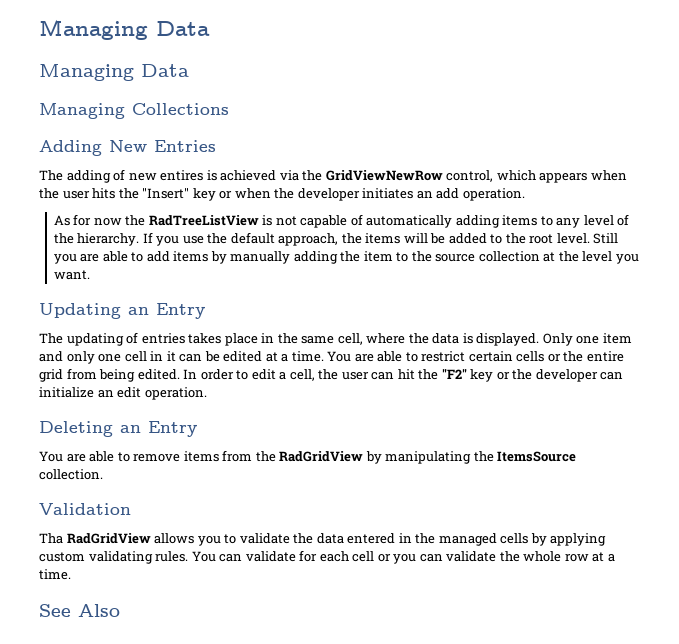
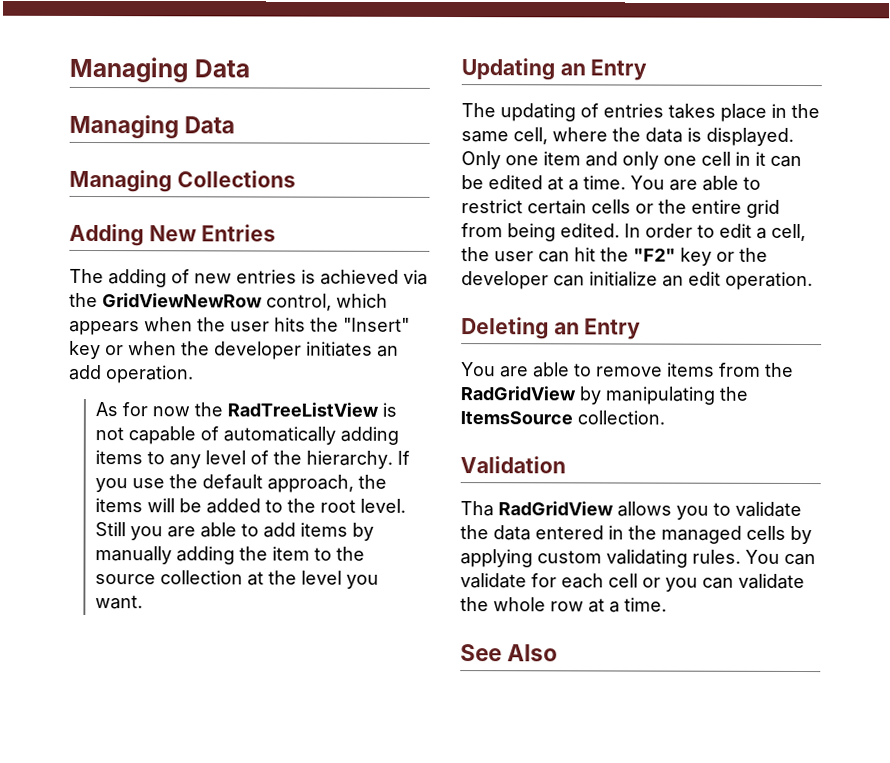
- The adding of new entires is achieved via the GridViewNewRow control, which appears when the user hits the "Insert" key or when the developer initiates an add operation.
+ The adding of new entries is achieved via the GridViewNewRow control, which appears when the user hits the "Insert" key or when the developer initiates an add operation.

